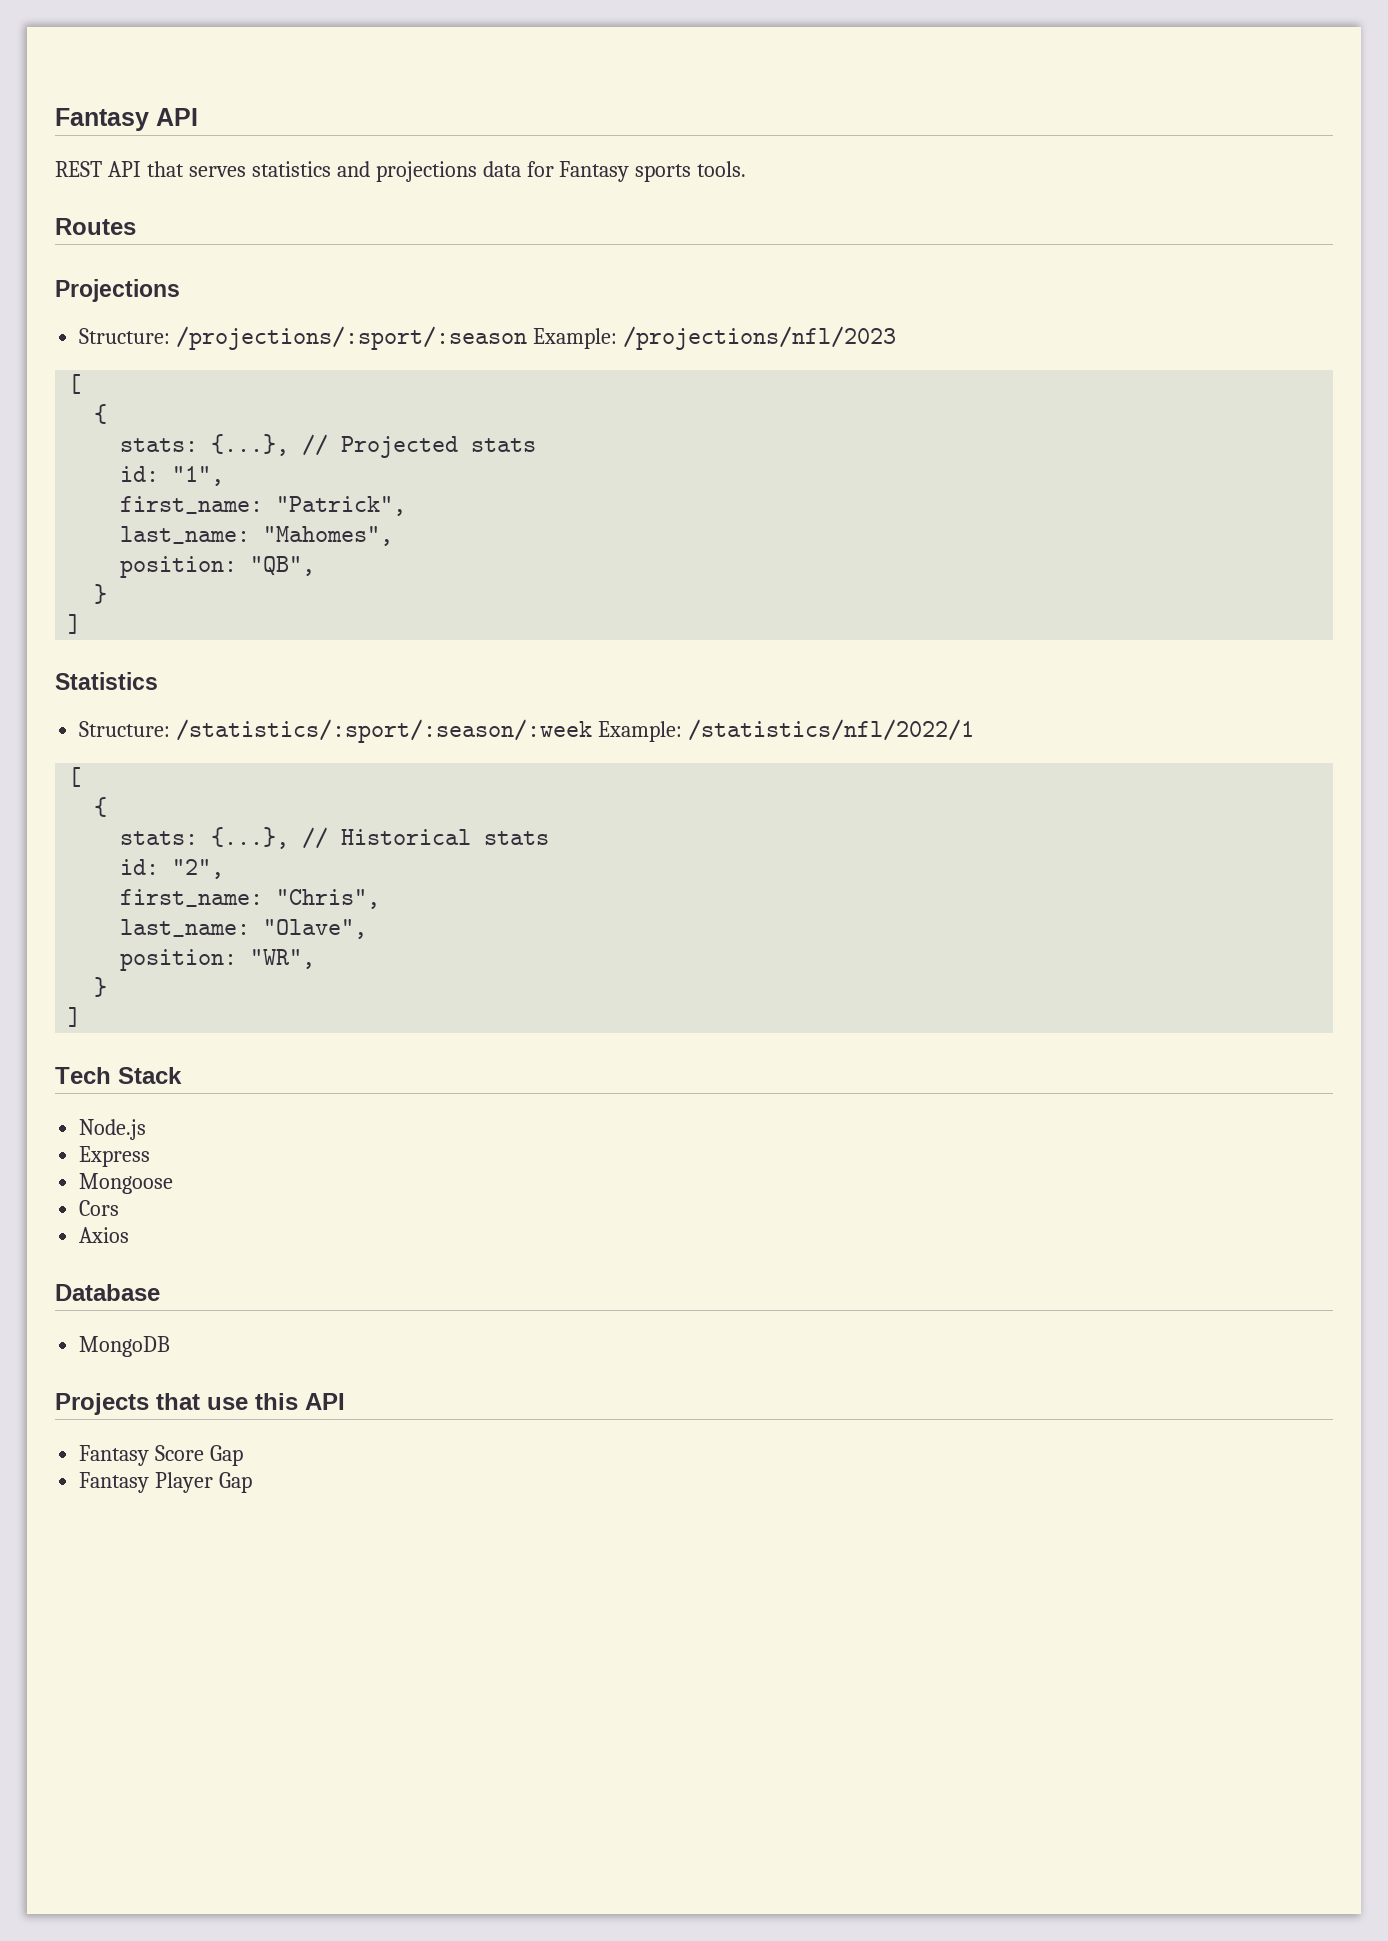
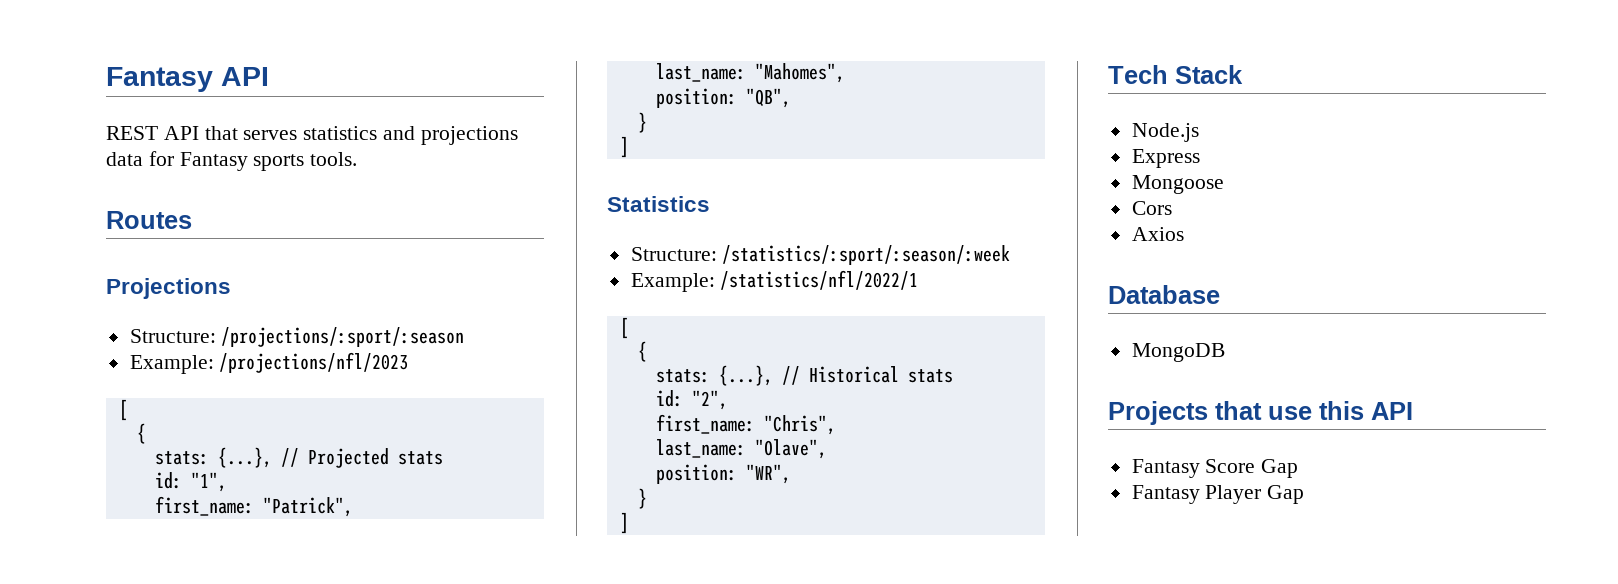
- Structure: /projections/:sport/:season Example: /projections/nfl/2023
+ Structure: /projections/:sport/:season
+ Example: /projections/nfl/2023
- Structure: /statistics/:sport/:season/:week Example: /statistics/nfl/2022/1
+ Structure: /statistics/:sport/:season/:week
+ Example: /statistics/nfl/2022/1

